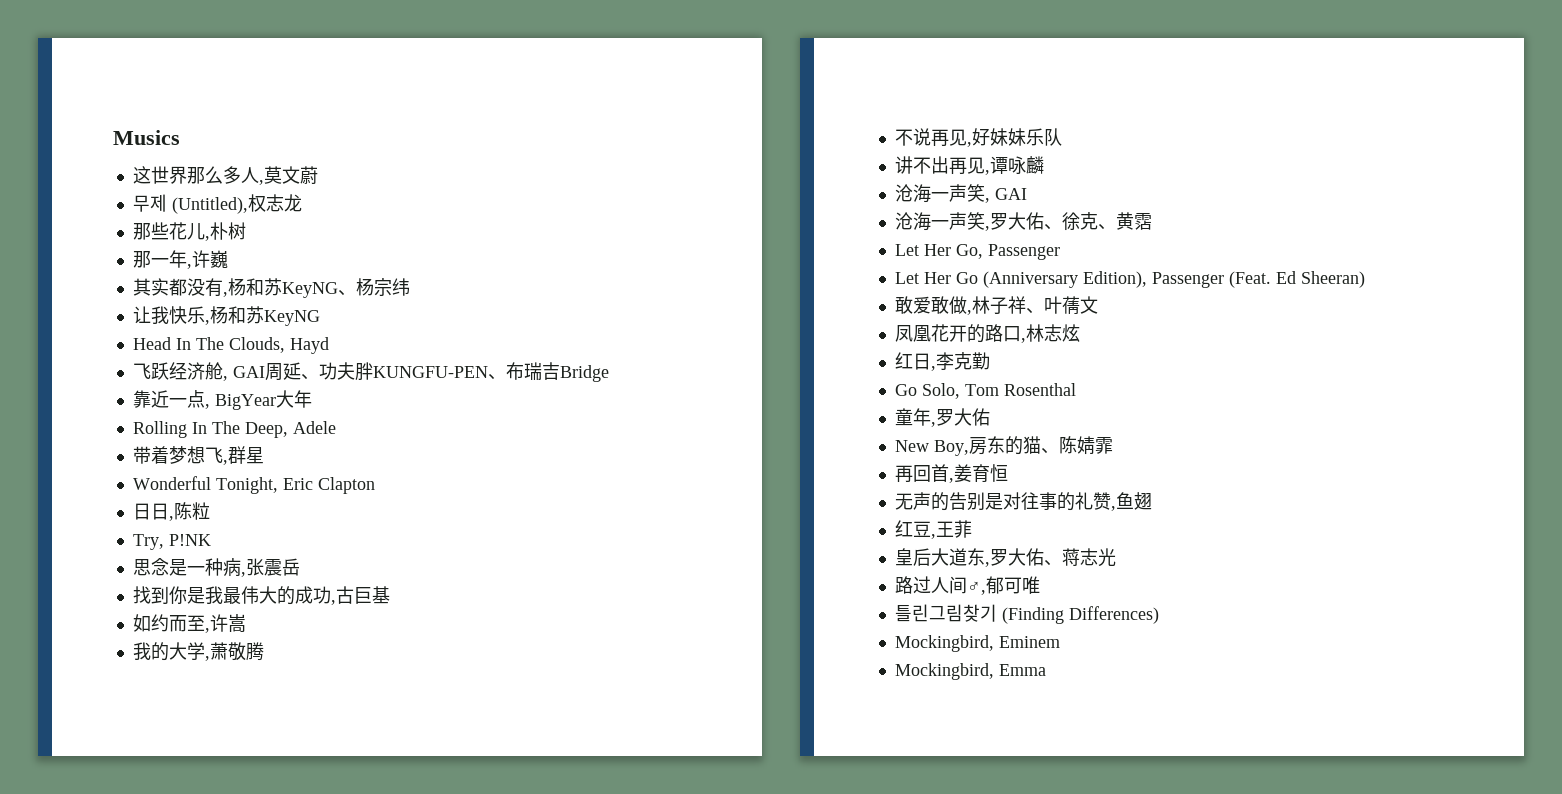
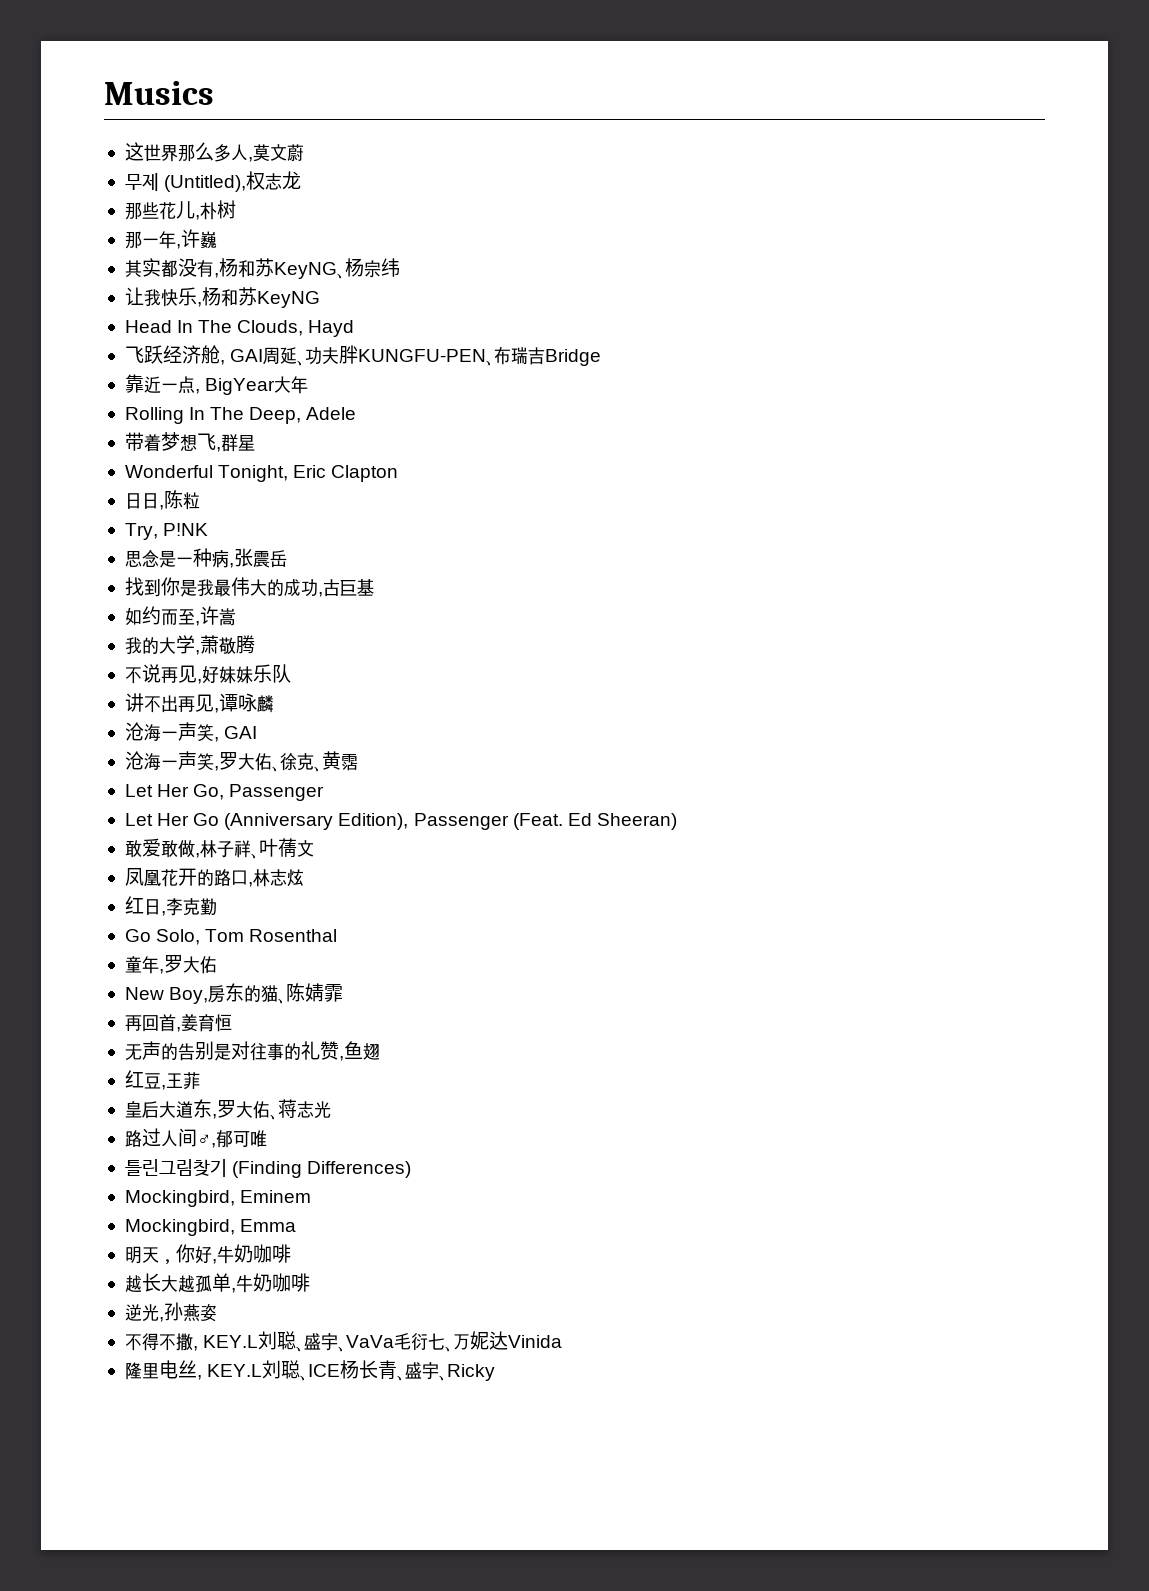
+ 明天，你好,牛奶咖啡
+ 越长大越孤单,牛奶咖啡
+ 逆光,孙燕姿
+ 不得不撒, KEY.L刘聪、盛宇、VaVa毛衍七、万妮达Vinida
+ 隆里电丝, KEY.L刘聪、ICE杨长青、盛宇、Ricky

